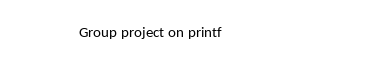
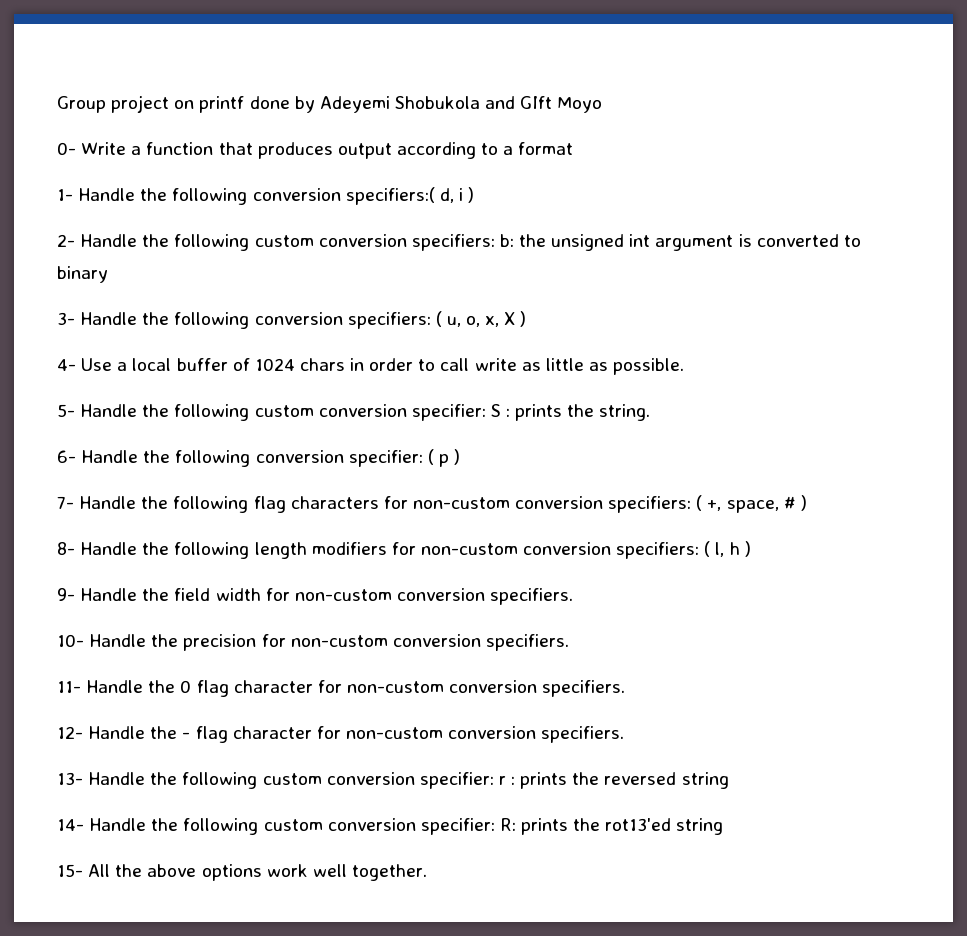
- Group project on printf
+ Group project on printf done by Adeyemi Shobukola and GIft Moyo
+ 0- Write a function that produces output according to a format
+ 1- Handle the following conversion specifiers:( d, i )
+ 2- Handle the following custom conversion specifiers: b: the unsigned int argument is converted to binary
+ 3- Handle the following conversion specifiers: ( u, o, x, X )
+ 4- Use a local buffer of 1024 chars in order to call write as little as possible.
+ 5- Handle the following custom conversion specifier: S : prints the string.
+ 6- Handle the following conversion specifier: ( p )
+ 7- Handle the following flag characters for non-custom conversion specifiers: ( +, space, # )
+ 8- Handle the following length modifiers for non-custom conversion specifiers: ( l, h )
+ 9- Handle the field width for non-custom conversion specifiers.
+ 10- Handle the precision for non-custom conversion specifiers.
+ 11- Handle the 0 flag character for non-custom conversion specifiers.
+ 12- Handle the - flag character for non-custom conversion specifiers.
+ 13- Handle the following custom conversion specifier: r : prints the reversed string
+ 14- Handle the following custom conversion specifier: R: prints the rot13'ed string
+ 15- All the above options work well together.

